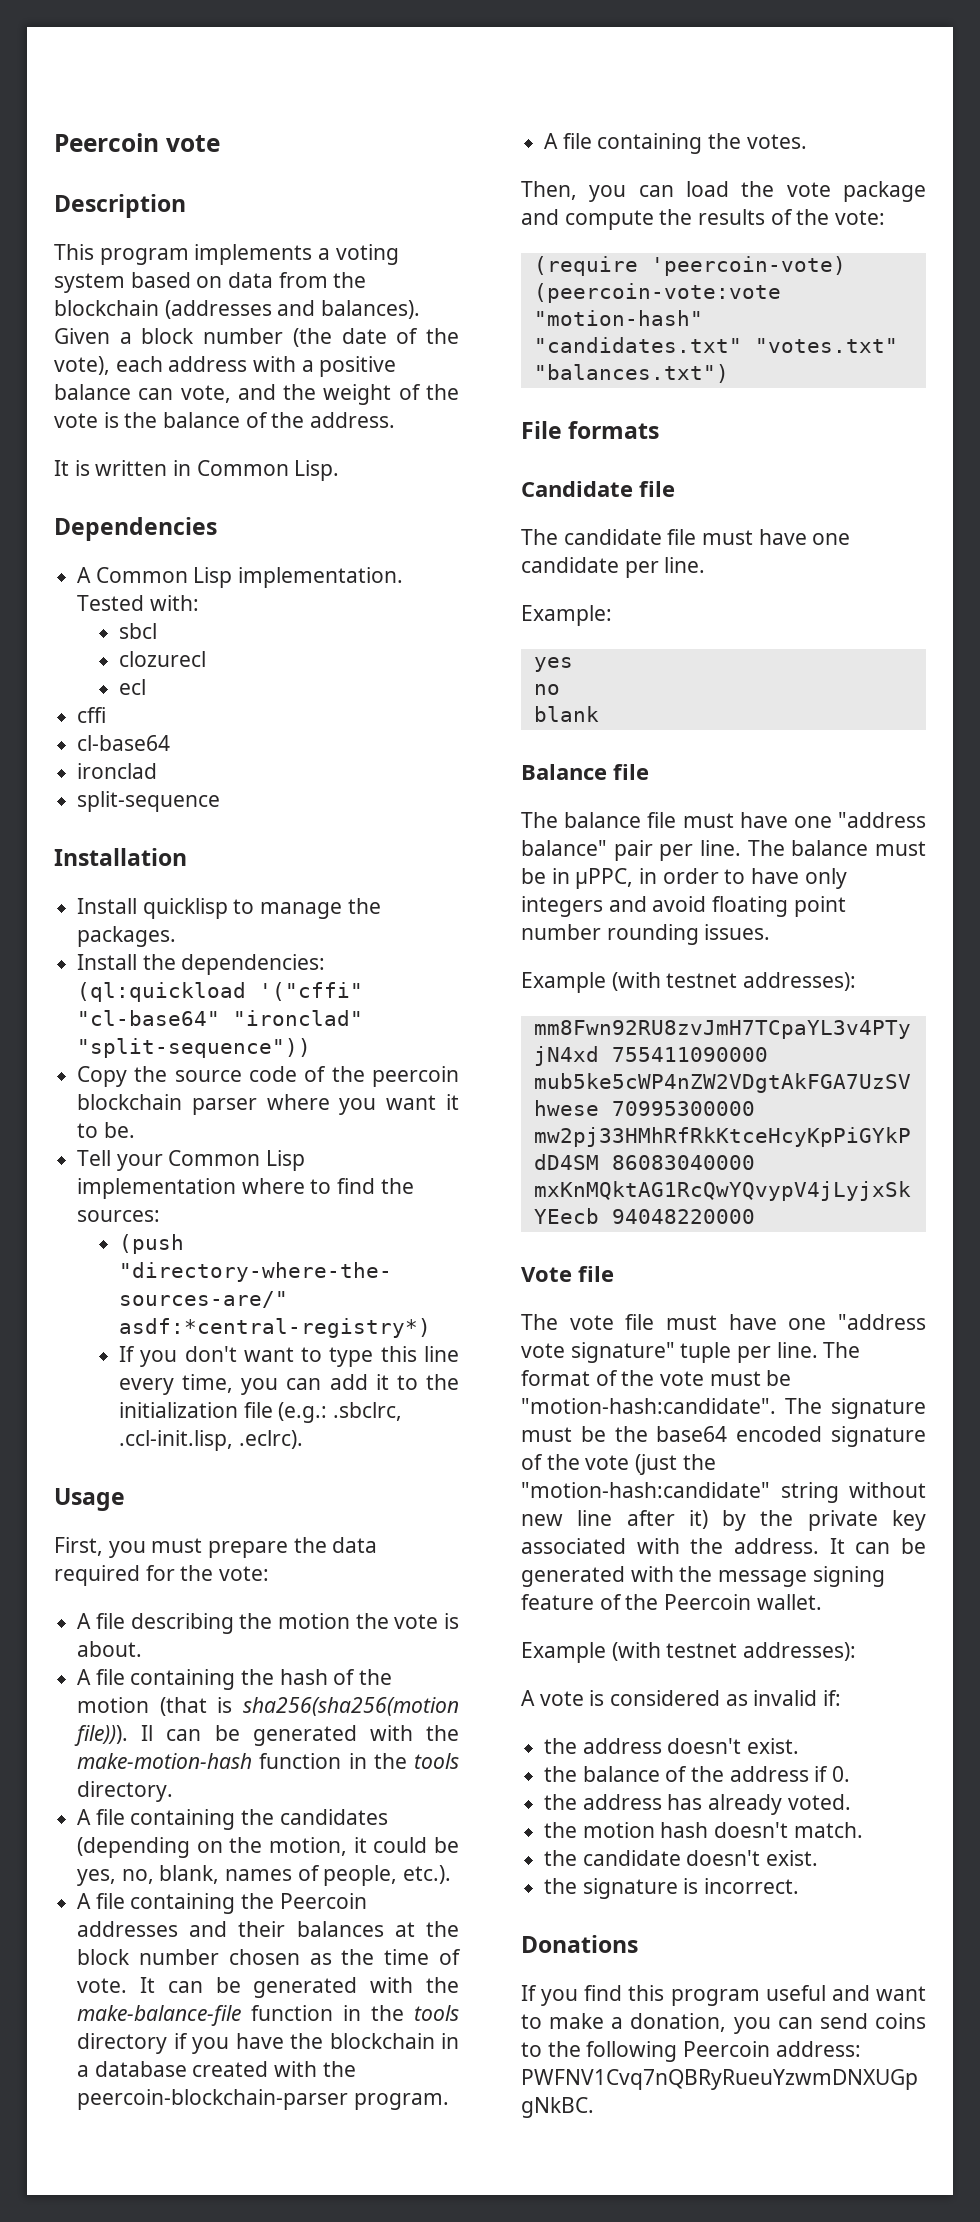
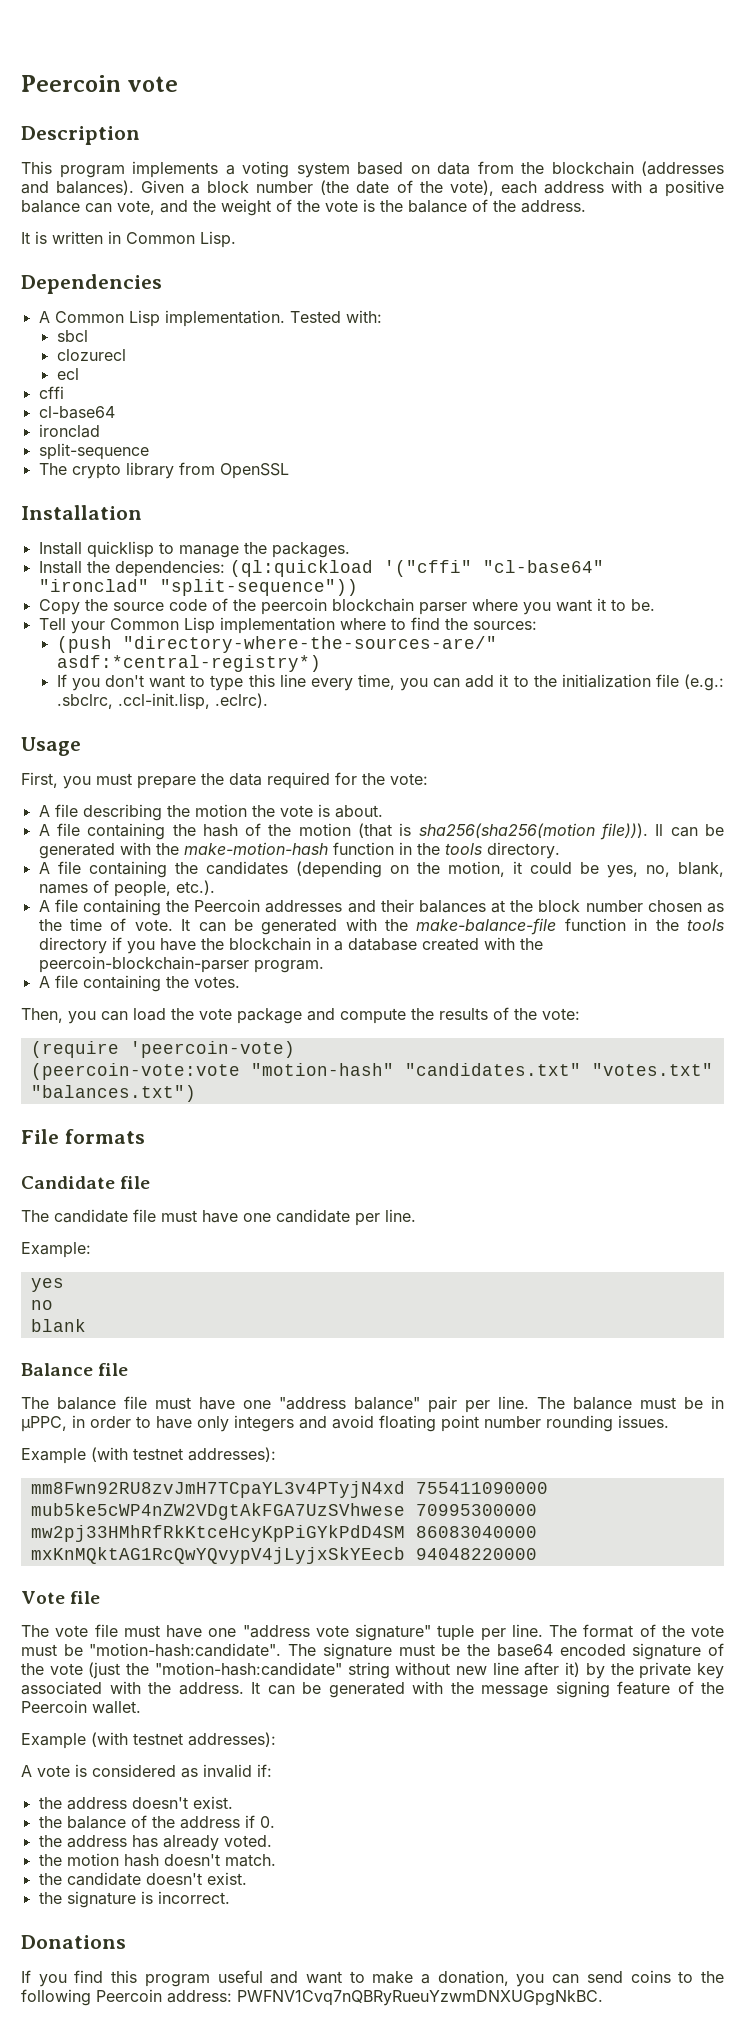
+ The crypto library from OpenSSL

